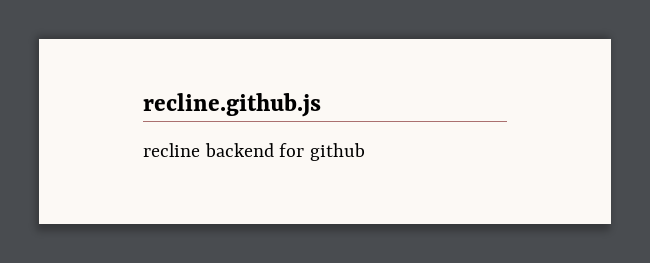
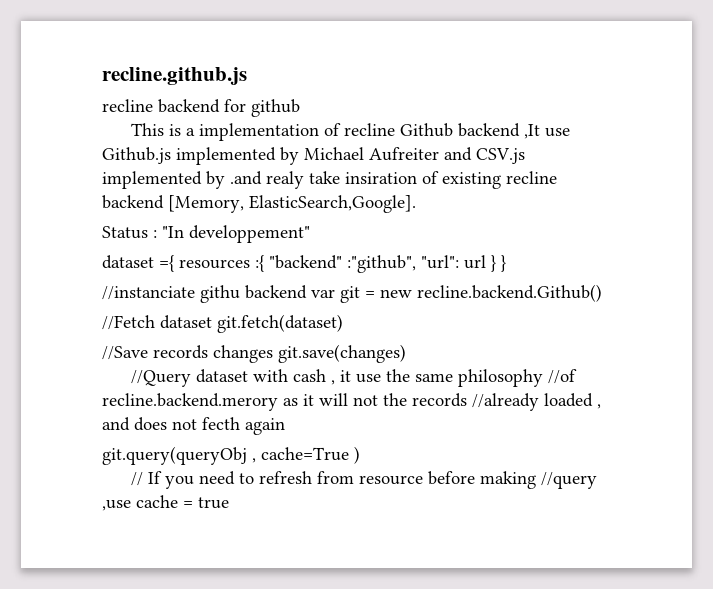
+ This is a implementation of recline Github backend ,It use Github.js implemented by Michael Aufreiter and CSV.js implemented by .and realy take insiration of existing recline backend [Memory, ElasticSearch,Google].
+ Status : "In developpement"
+ dataset ={ resources :{ "backend" :"github", "url": url } }
+ //instanciate githu backend var git = new recline.backend.Github()
+ //Fetch dataset git.fetch(dataset)
+ //Save records changes git.save(changes)
+ //Query dataset with cash , it use the same philosophy //of recline.backend.merory as it will not the records //already loaded , and does not fecth again
+ git.query(queryObj , cache=True )
+ // If you need to refresh from resource before making //query ,use cache = true

